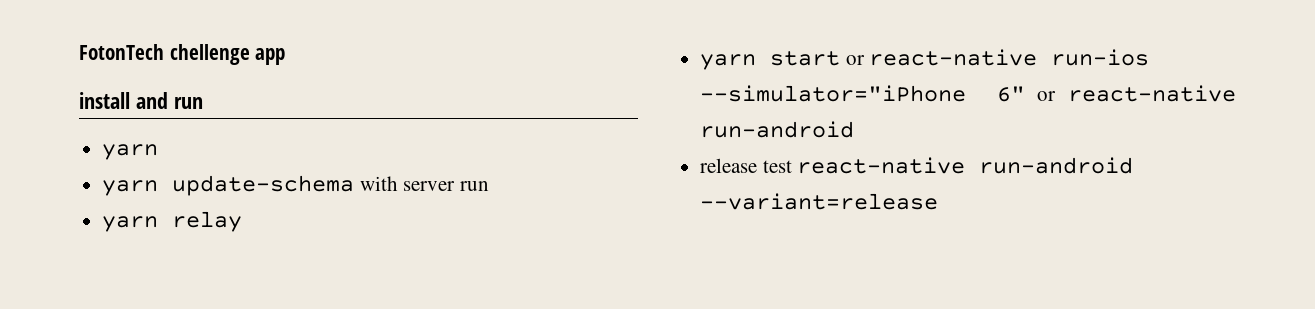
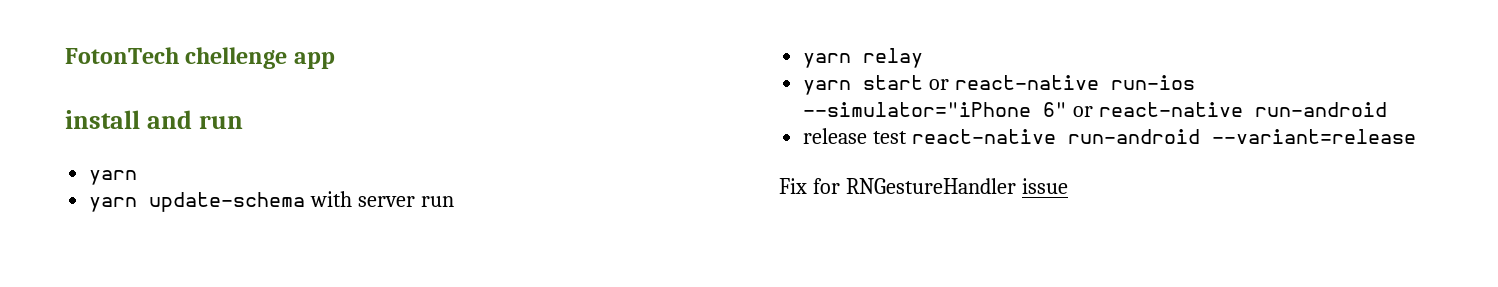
+ Fix for RNGestureHandler issue

